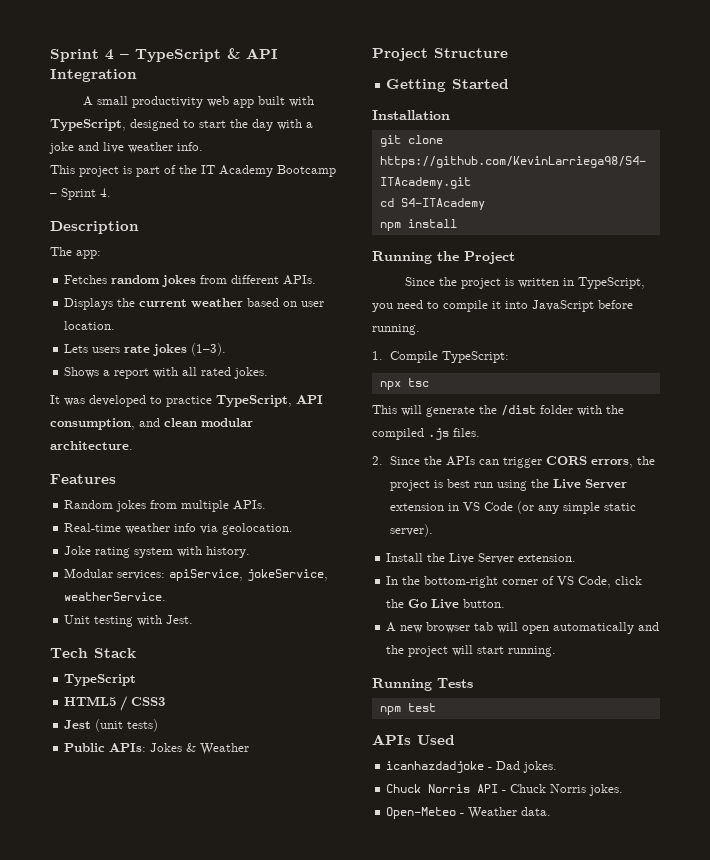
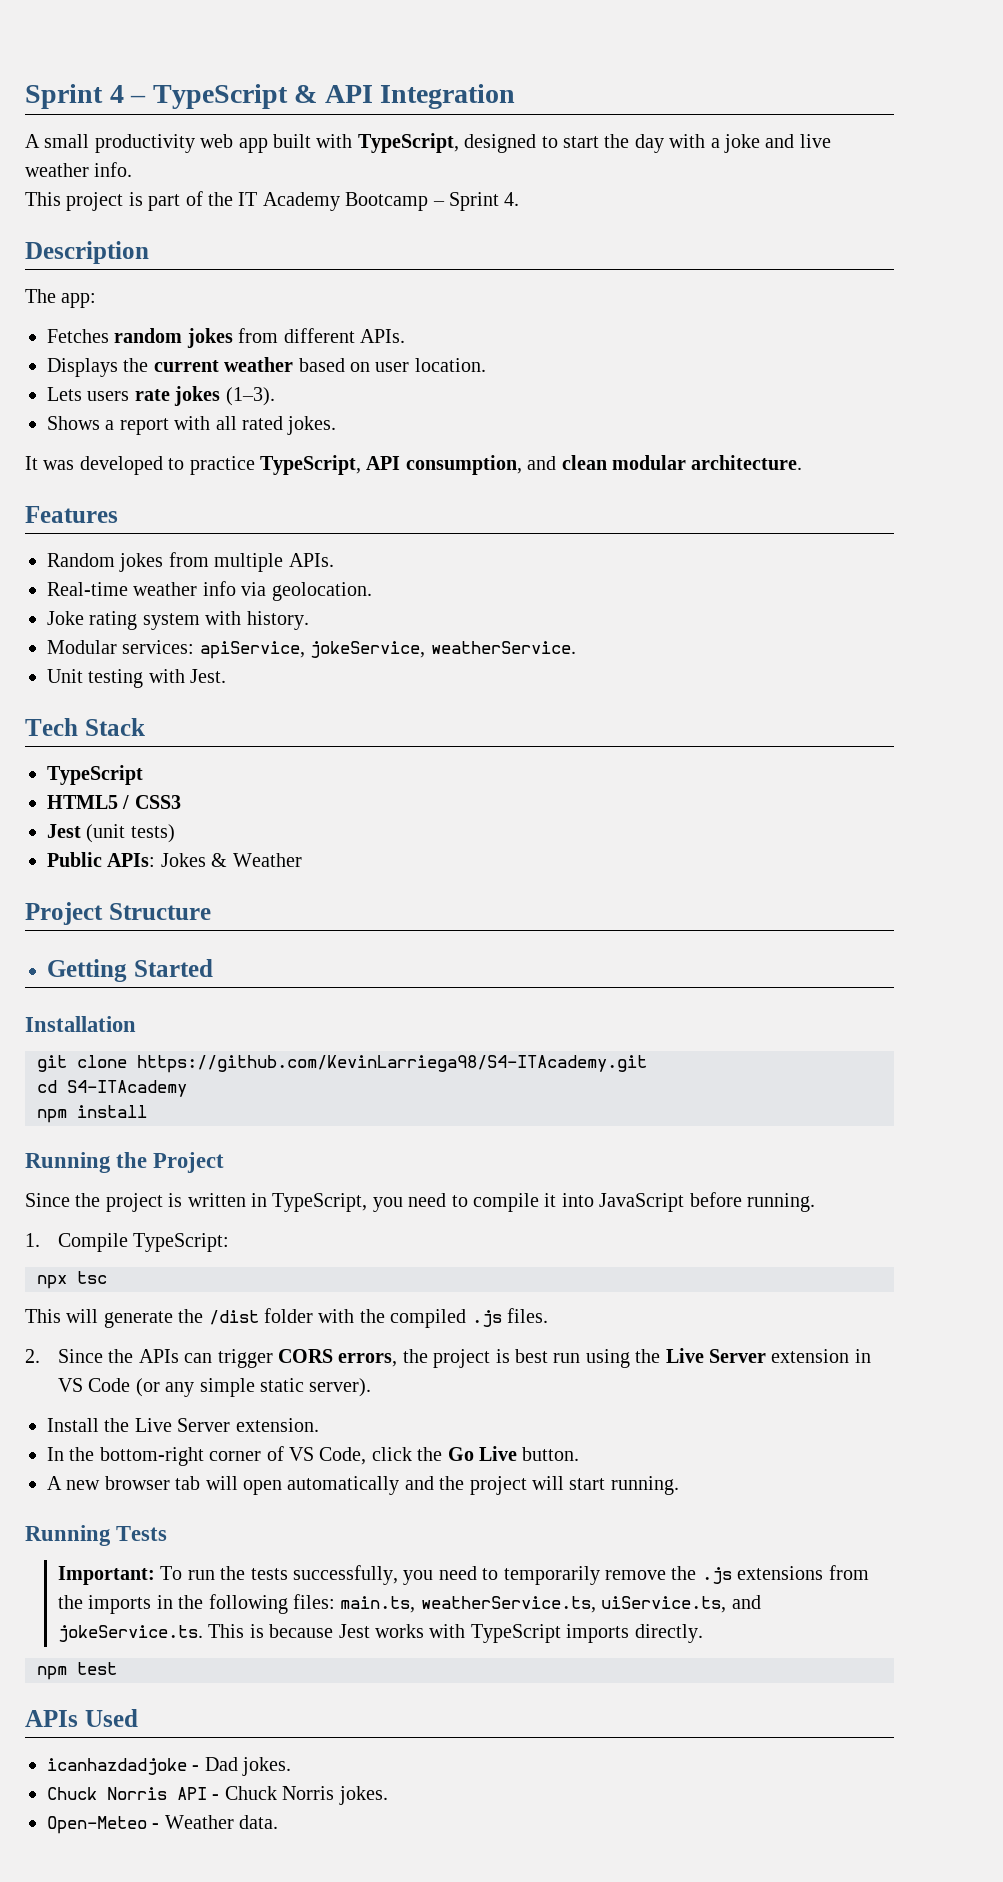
+ Important: To run the tests successfully, you need to temporarily remove the .js extensions from the imports in the following files: main.ts, weatherService.ts, uiService.ts, and jokeService.ts. This is because Jest works with TypeScript imports directly.

